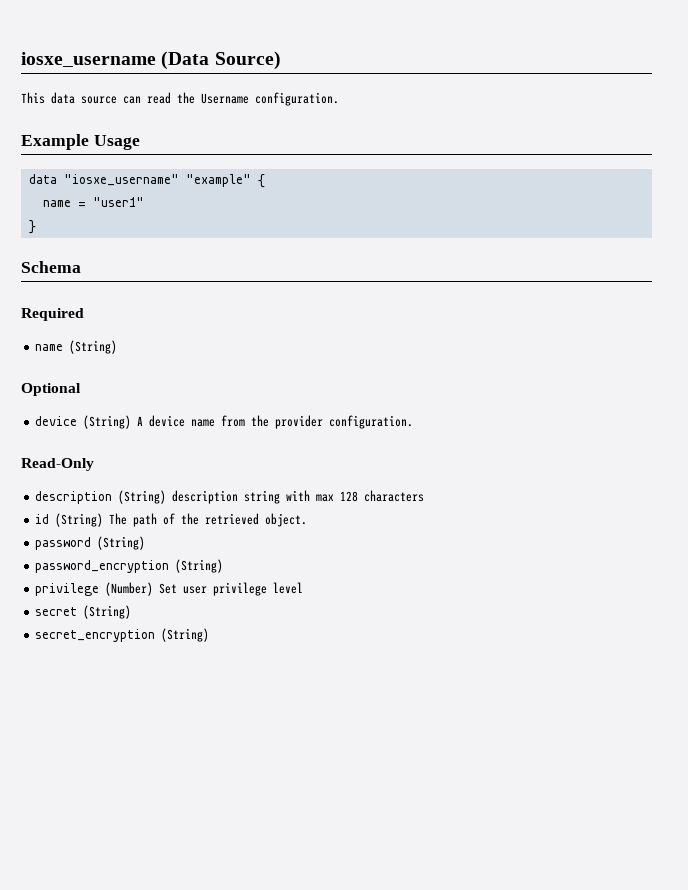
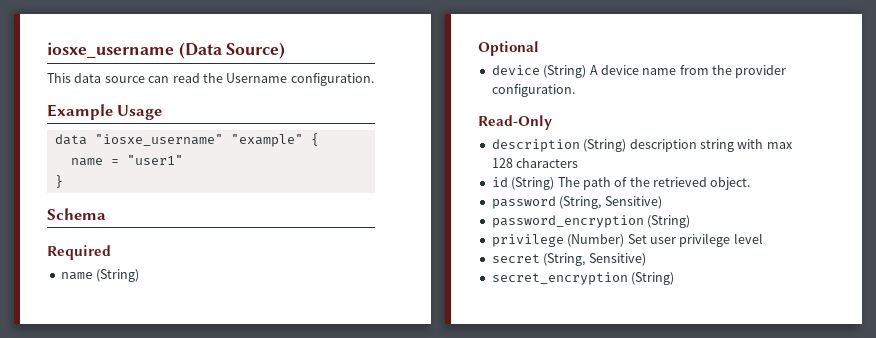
- password (String)
+ password (String, Sensitive)
- secret (String)
+ secret (String, Sensitive)

